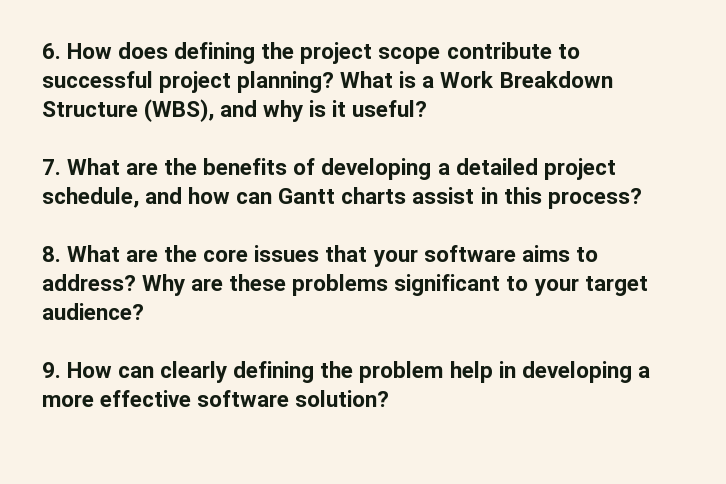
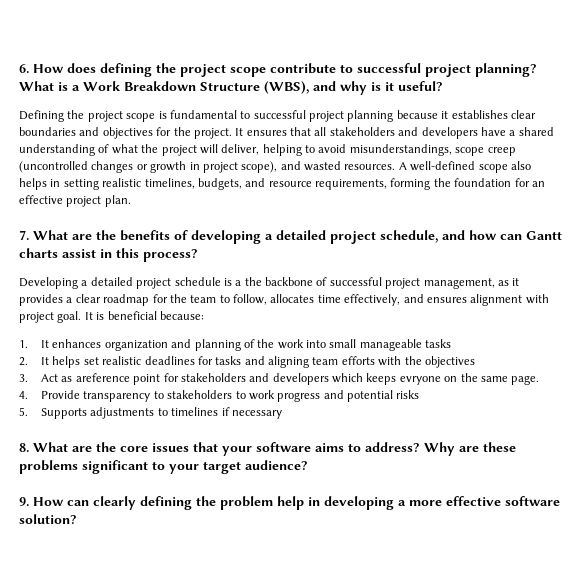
+ Defining the project scope is fundamental to successful project planning because it establishes clear boundaries and objectives for the project. It ensures that all stakeholders and developers have a shared understanding of what the project will deliver, helping to avoid misunderstandings, scope creep (uncontrolled changes or growth in project scope), and wasted resources. A well-defined scope also helps in setting realistic timelines, budgets, and resource requirements, forming the foundation for an effective project plan.
+ Developing a detailed project schedule is a the backbone of successful project management, as it provides a clear roadmap for the team to follow, allocates time effectively, and ensures alignment with project goal. It is beneficial because:
+ 1. It enhances organization and planning of the work into small manageable tasks
+ 2. It helps set realistic deadlines for tasks and aligning team efforts with the objectives
+ 3. Act as areference point for stakeholders and developers which keeps evryone on the same page.
+ 4. Provide transparency to stakeholders to work progress and potential risks
+ 5. Supports adjustments to timelines if necessary

